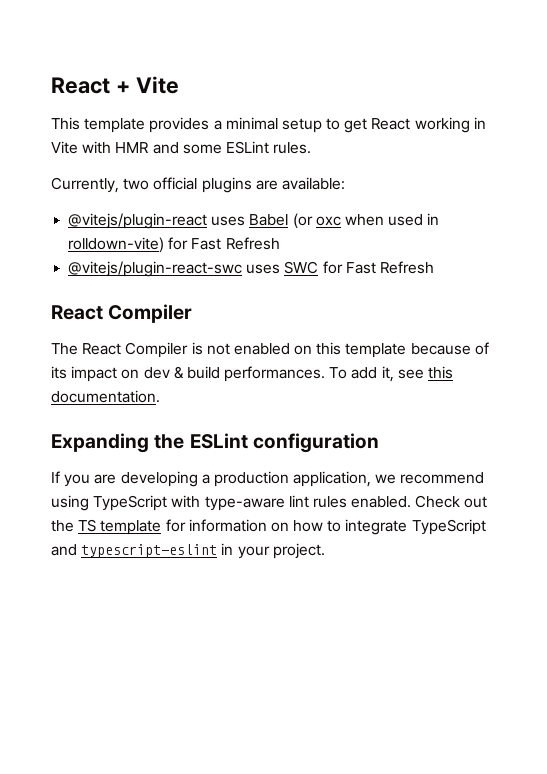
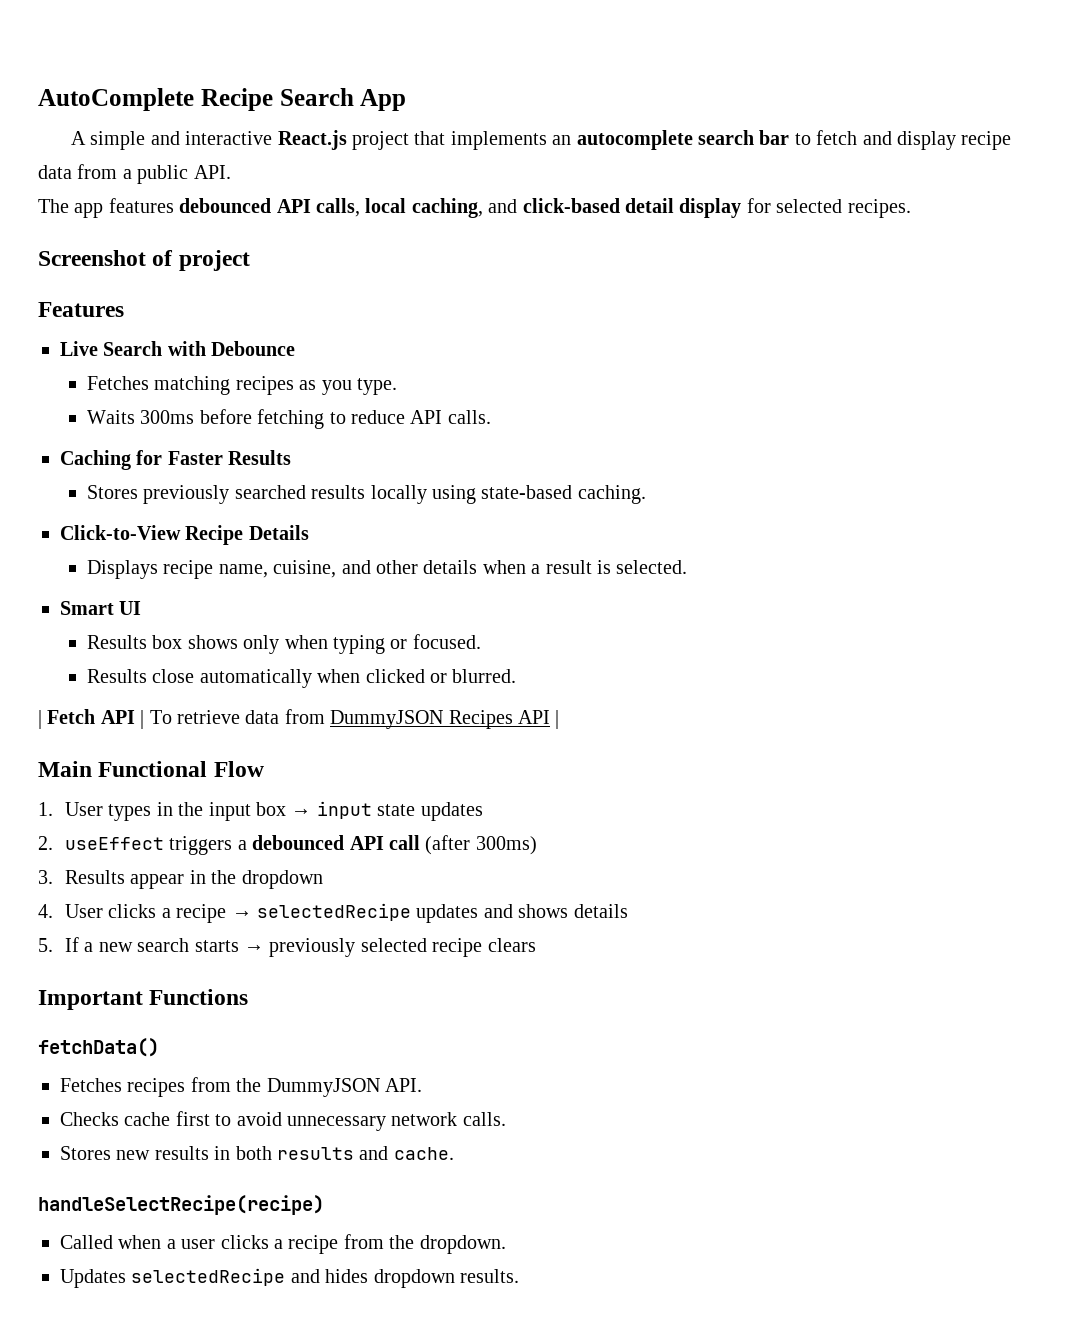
- React + Vite
- This template provides a minimal setup to get React working in Vite with HMR and some ESLint rules.
- Currently, two official plugins are available:
- @vitejs/plugin-react uses Babel (or oxc when used in rolldown-vite) for Fast Refresh
- @vitejs/plugin-react-swc uses SWC for Fast Refresh
- React Compiler
- The React Compiler is not enabled on this template because of its impact on dev & build performances. To add it, see this documentation.
- Expanding the ESLint configuration
- If you are developing a production application, we recommend using TypeScript with type-aware lint rules enabled. Check out the TS template for information on how to integrate TypeScript and typescript-eslint in your project.
+ AutoComplete Recipe Search App
+ A simple and interactive React.js project that implements an autocomplete search bar to fetch and display recipe data from a public API.
+ The app features debounced API calls, local caching, and click-based detail display for selected recipes.
+ Screenshot of project
+ Features
+ Live Search with Debounce
+ Fetches matching recipes as you type.
+ Waits 300ms before fetching to reduce API calls.
+ Caching for Faster Results
+ Stores previously searched results locally using state-based caching.
+ Click-to-View Recipe Details
+ Displays recipe name, cuisine, and other details when a result is selected.
+ Smart UI
+ Results box shows only when typing or focused.
+ Results close automatically when clicked or blurred.
+ | Fetch API | To retrieve data from DummyJSON Recipes API |
+ Main Functional Flow
+ 1. User types in the input box → input state updates
+ 2. useEffect triggers a debounced API call (after 300ms)
+ 3. Results appear in the dropdown
+ 4. User clicks a recipe → selectedRecipe updates and shows details
+ 5. If a new search starts → previously selected recipe clears
+ Important Functions
+ fetchData()
+ Fetches recipes from the DummyJSON API.
+ Checks cache first to avoid unnecessary network calls.
+ Stores new results in both results and cache.
+ handleSelectRecipe(recipe)
+ Called when a user clicks a recipe from the dropdown.
+ Updates selectedRecipe and hides dropdown results.

